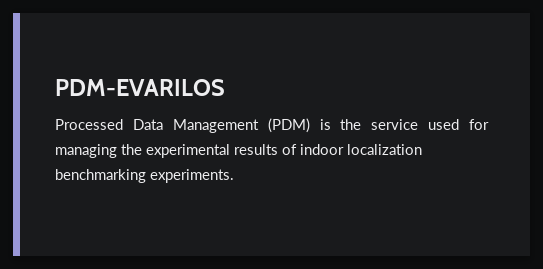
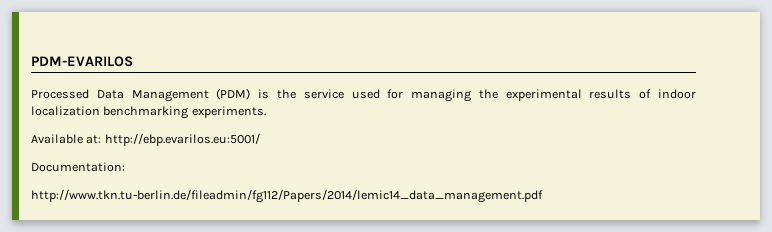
+ Available at: http://ebp.evarilos.eu:5001/
+ Documentation:
+ http://www.tkn.tu-berlin.de/fileadmin/fg112/Papers/2014/lemic14_data_management.pdf

